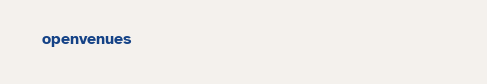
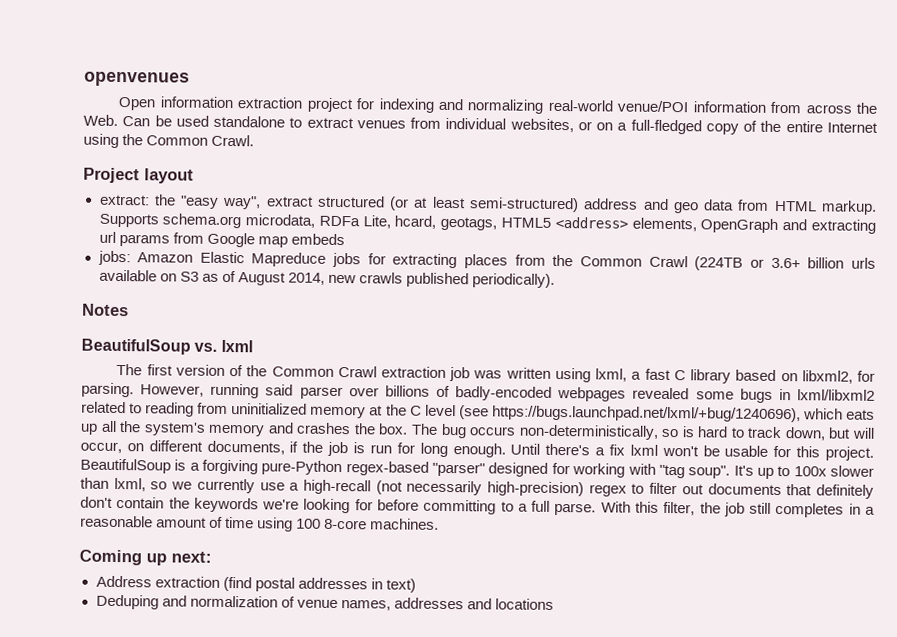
+ Open information extraction project for indexing and normalizing real-world venue/POI information from across the Web. Can be used standalone to extract venues from individual websites, or on a full-fledged copy of the entire Internet using the Common Crawl.
+ Project layout
+ extract: the "easy way", extract structured (or at least semi-structured) address and geo data from HTML markup. Supports schema.org microdata, RDFa Lite, hcard, geotags, HTML5 <address> elements, OpenGraph and extracting url params from Google map embeds
+ jobs: Amazon Elastic Mapreduce jobs for extracting places from the Common Crawl (224TB or 3.6+ billion urls available on S3 as of August 2014, new crawls published periodically).
+ Notes
+ BeautifulSoup vs. lxml
+ The first version of the Common Crawl extraction job was written using lxml, a fast C library based on libxml2, for parsing. However, running said parser over billions of badly-encoded webpages revealed some bugs in lxml/libxml2 related to reading from uninitialized memory at the C level (see https://bugs.launchpad.net/lxml/+bug/1240696), which eats up all the system's memory and crashes the box. The bug occurs non-deterministically, so is hard to track down, but will occur, on different documents, if the job is run for long enough. Until there's a fix lxml won't be usable for this project. BeautifulSoup is a forgiving pure-Python regex-based "parser" designed for working with "tag soup". It's up to 100x slower than lxml, so we currently use a high-recall (not necessarily high-precision) regex to filter out documents that definitely don't contain the keywords we're looking for before committing to a full parse. With this filter, the job still completes in a reasonable amount of time using 100 8-core machines.
+ Coming up next:
+ Address extraction (find postal addresses in text)
+ Deduping and normalization of venue names, addresses and locations

